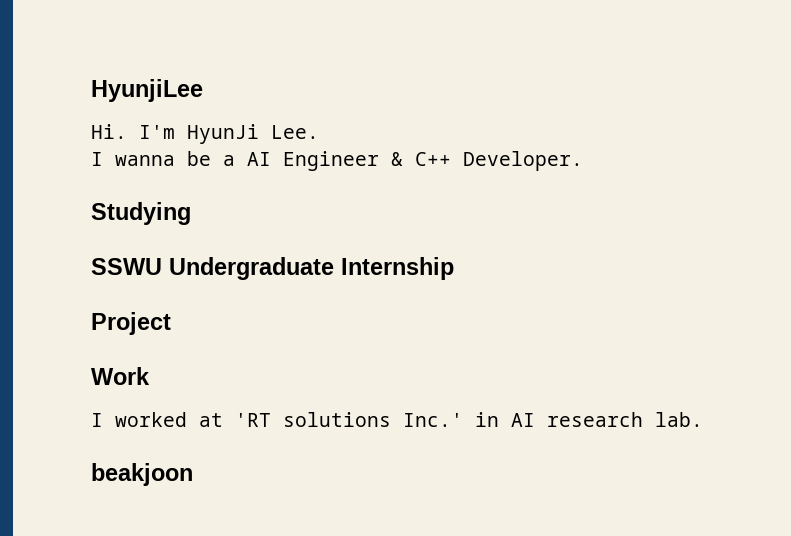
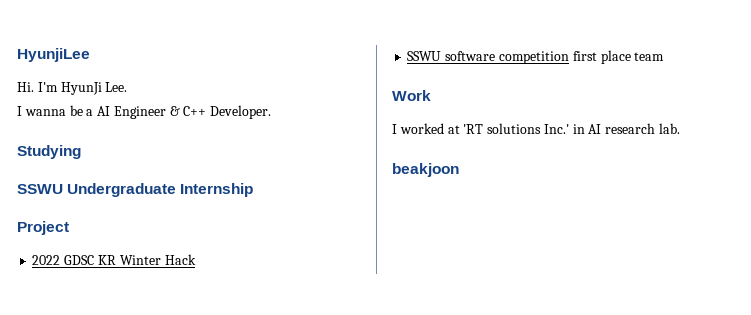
+ 2022 GDSC KR Winter Hack
+ SSWU software competition first place team

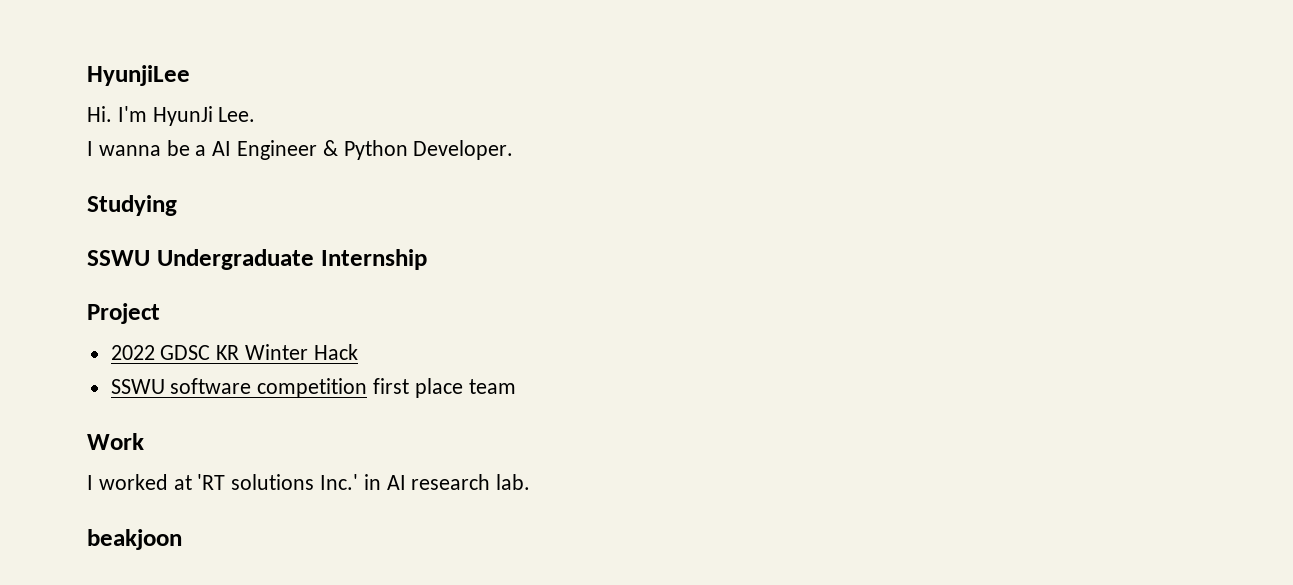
- I wanna be a AI Engineer & C++ Developer.
+ I wanna be a AI Engineer & Python Developer.

